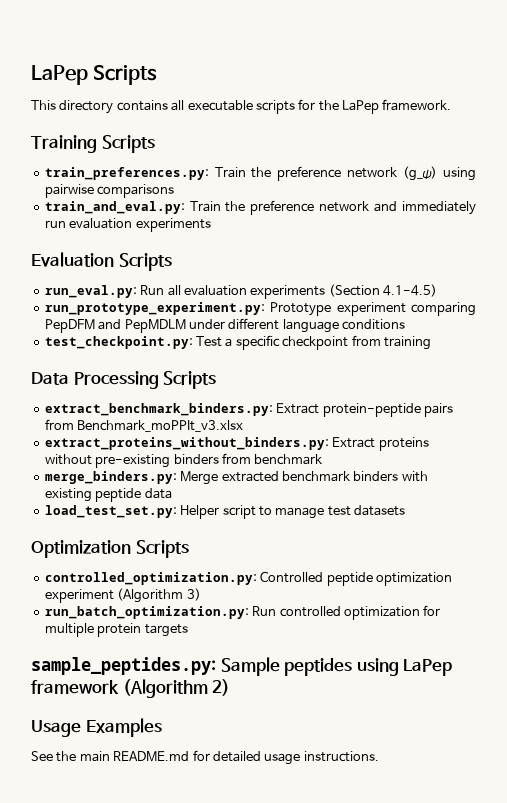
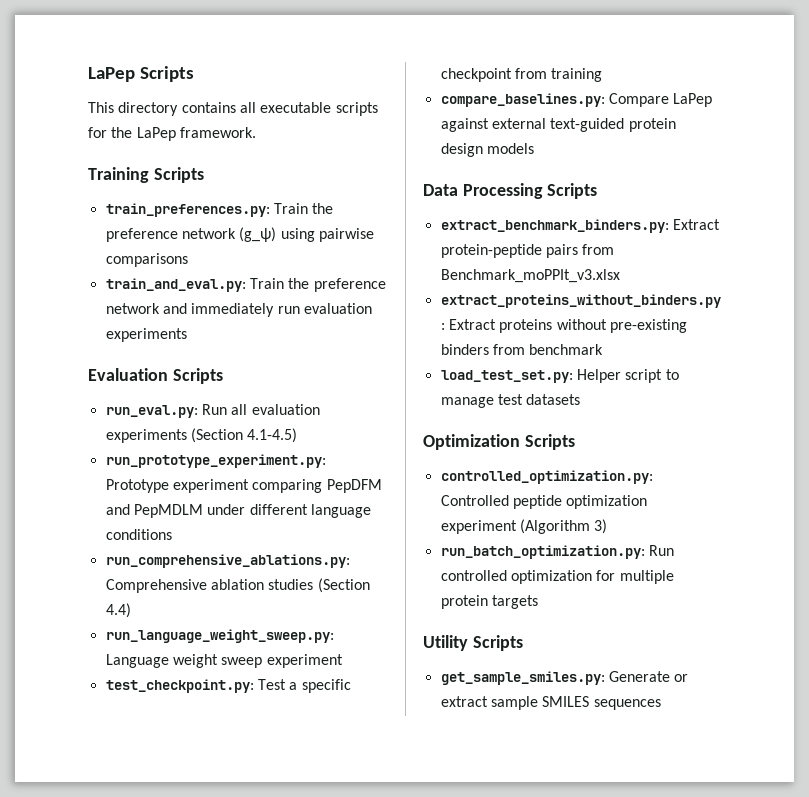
+ run_comprehensive_ablations.py: Comprehensive ablation studies (Section 4.4)
+ run_language_weight_sweep.py: Language weight sweep experiment
+ compare_baselines.py: Compare LaPep against external text-guided protein design models
- merge_binders.py: Merge extracted benchmark binders with existing peptide data
- sample_peptides.py: Sample peptides using LaPep framework (Algorithm 2)
- Usage Examples
- See the main README.md for detailed usage instructions.
+ Utility Scripts
+ get_sample_smiles.py: Generate or extract sample SMILES sequences

